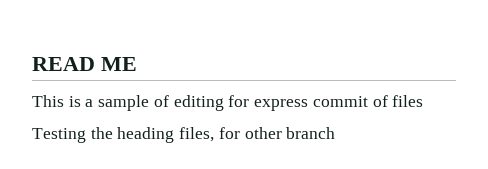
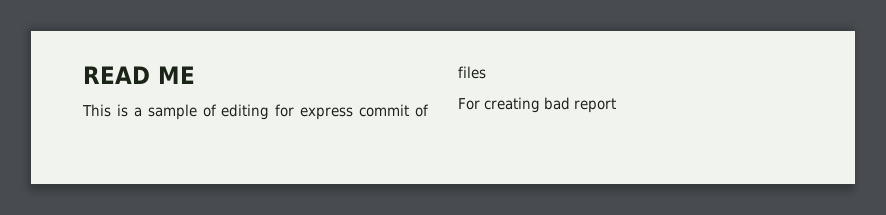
- Testing the heading files, for other branch
+ For creating bad report

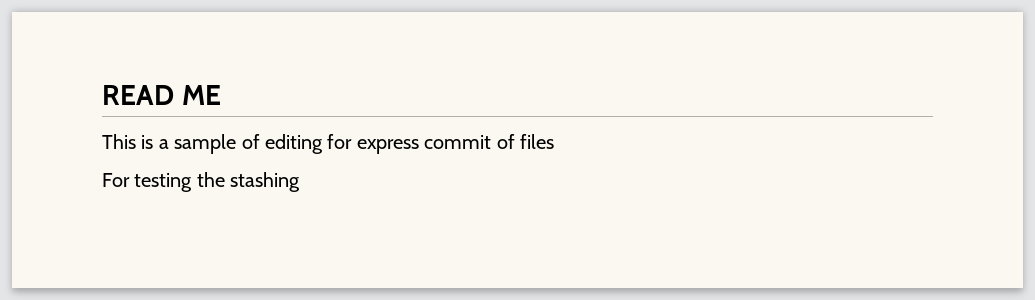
- For creating bad report
+ For testing the stashing

